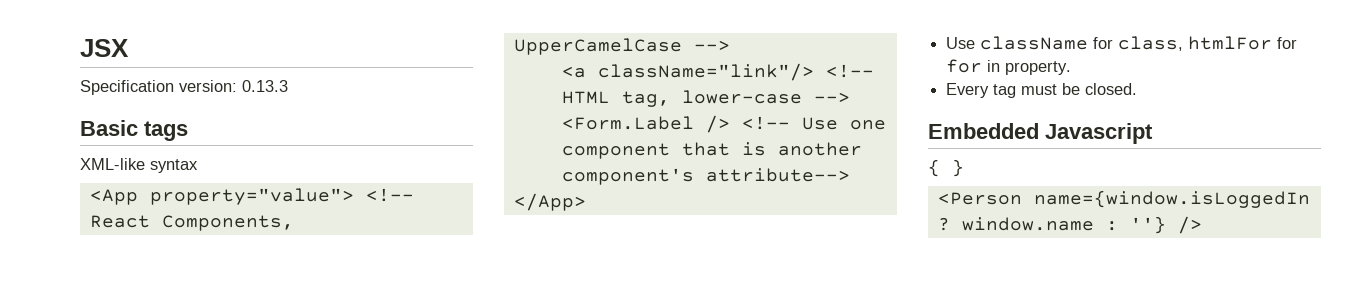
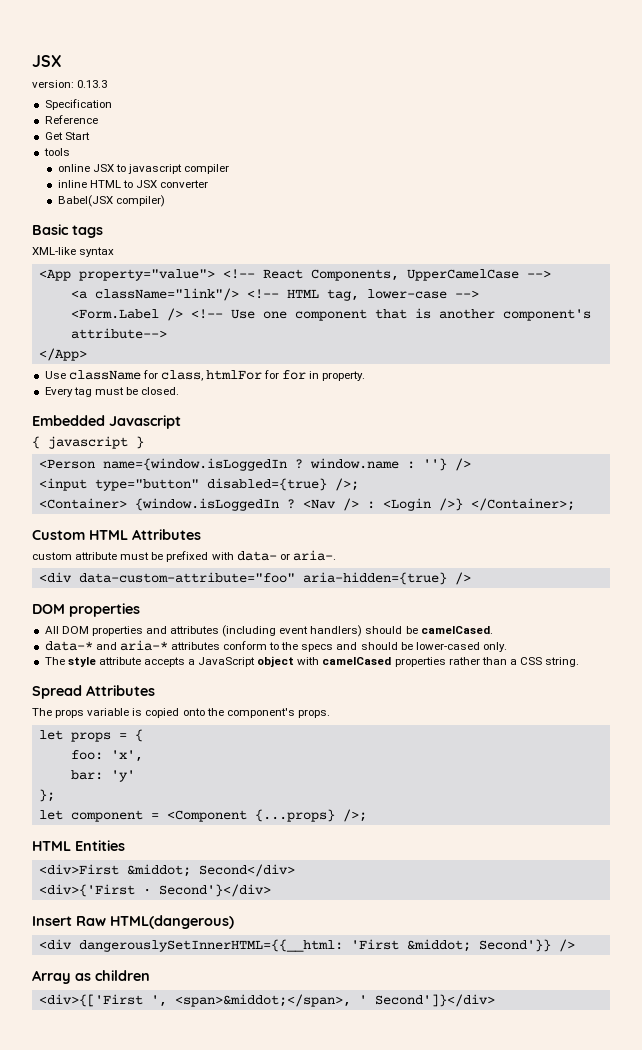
- Specification version: 0.13.3
+ version: 0.13.3
+ Specification
+ Reference
+ Get Start
+ tools
+ online JSX to javascript compiler
+ inline HTML to JSX converter
+ Babel(JSX compiler)
- { }
+ { javascript }
+ <input type="button" disabled={true} />;
+ <Container> {window.isLoggedIn ? <Nav /> : <Login />} </Container>;
+ Custom HTML Attributes
+ custom attribute must be prefixed with data- or aria-.
+ <div data-custom-attribute="foo" aria-hidden={true} />
+ DOM properties
+ All DOM properties and attributes (including event handlers) should be camelCased.
+ data-* and aria-* attributes conform to the specs and should be lower-cased only.
+ The style attribute accepts a JavaScript object with camelCased properties rather than a CSS string.
+ Spread Attributes
+ The props variable is copied onto the component's props.
+ let props = {
+ foo: 'x',
+ bar: 'y'
+ };
+ let component = <Component {...props} />;
+ HTML Entities
+ <div>First &middot; Second</div>
+ <div>{'First · Second'}</div>
+ Insert Raw HTML(dangerous)
+ <div dangerouslySetInnerHTML={{__html: 'First &middot; Second'}} />
+ Array as children
+ <div>{['First ', <span>&middot;</span>, ' Second']}</div>

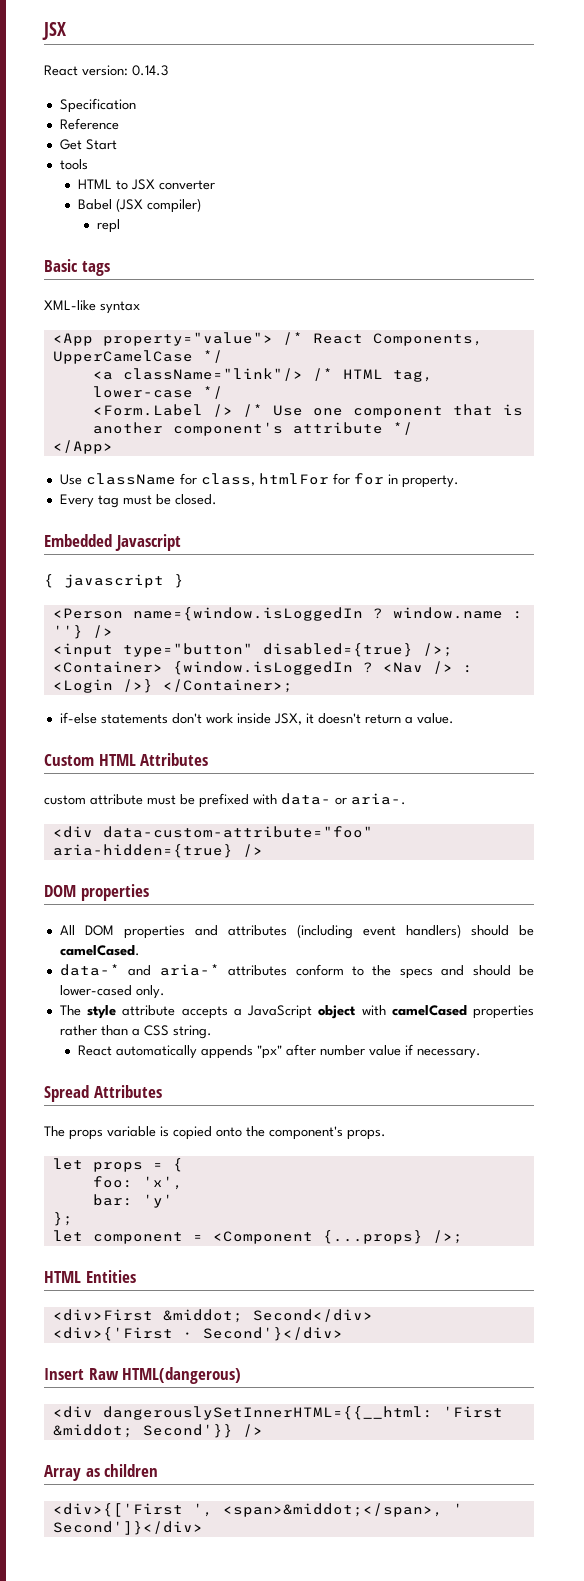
- version: 0.13.3
+ React version: 0.14.3
- online JSX to javascript compiler
- inline HTML to JSX converter
+ HTML to JSX converter
- Babel(JSX compiler)
+ Babel (JSX compiler)
+ repl
- <App property="value"> <!-- React Components, UpperCamelCase -->
+ <App property="value"> /* React Components, UpperCamelCase */
- <a className="link"/> <!-- HTML tag, lower-case -->
+ <a className="link"/> /* HTML tag, lower-case */
- <Form.Label /> <!-- Use one component that is another component's attribute-->
+ <Form.Label /> /* Use one component that is another component's attribute */
+ if-else statements don't work inside JSX, it doesn't return a value.
+ React automatically appends "px" after number value if necessary.

